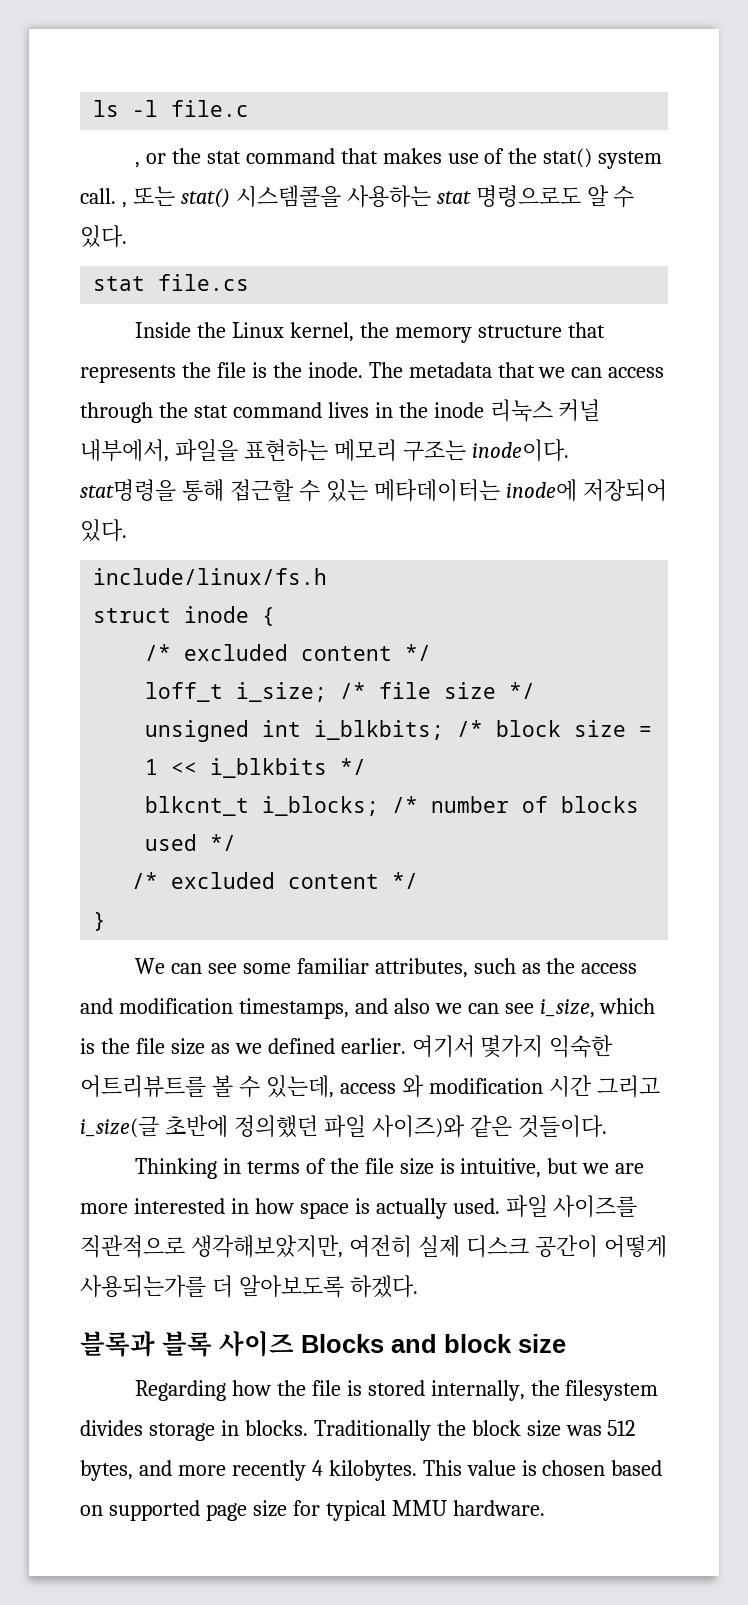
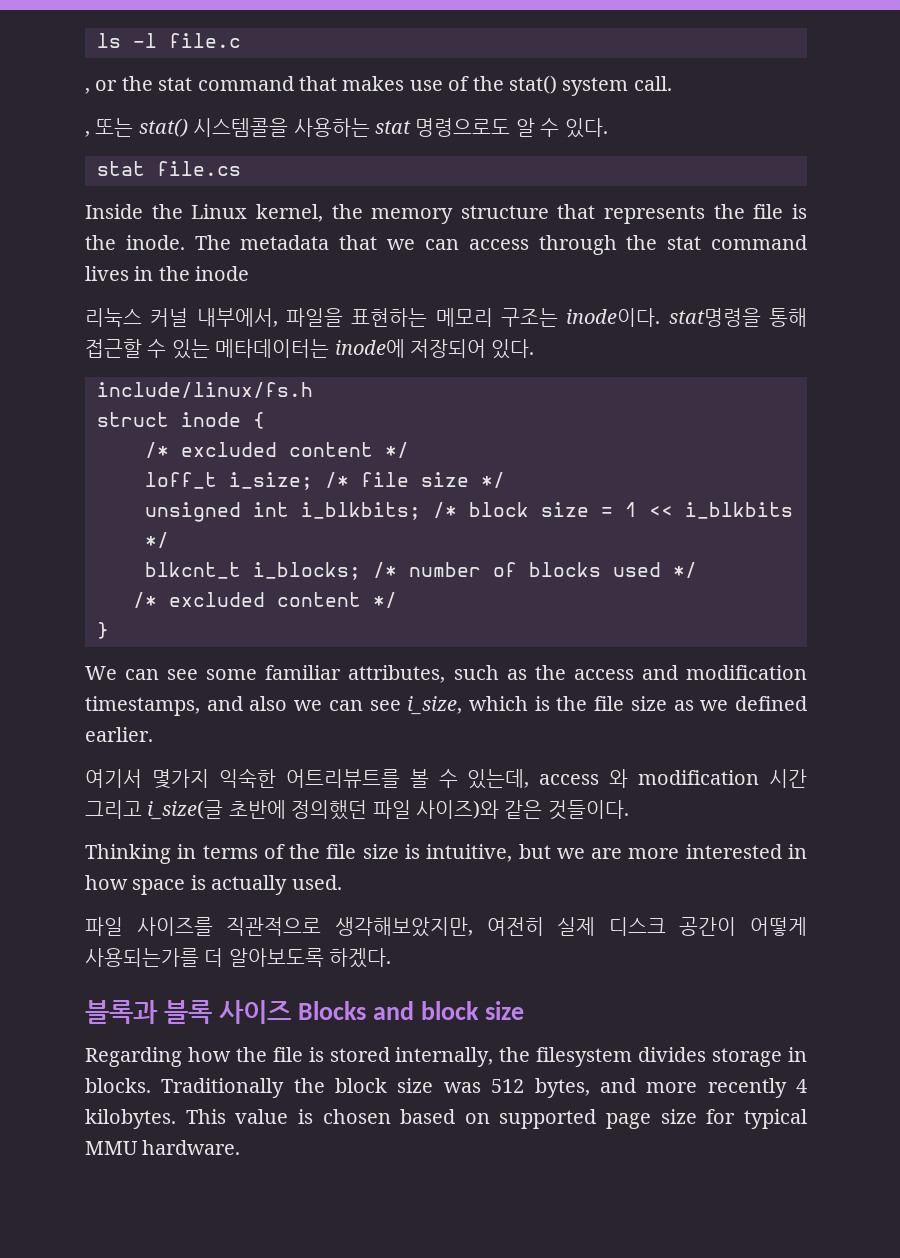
- , or the stat command that makes use of the stat() system call. , 또는 stat() 시스템콜을 사용하는 stat 명령으로도 알 수 있다.
+ , or the stat command that makes use of the stat() system call.
+ , 또는 stat() 시스템콜을 사용하는 stat 명령으로도 알 수 있다.
- The metadata that we can access through the stat command lives in the inode 리눅스 커널 내부에서, 파일을 표현하는 메모리 구조는 inode이다. stat명령을 통해 접근할 수 있는 메타데이터는 inode에 저장되어 있다.
+ The metadata that we can access through the stat command lives in the inode
+ 리눅스 커널 내부에서, 파일을 표현하는 메모리 구조는 inode이다. stat명령을 통해 접근할 수 있는 메타데이터는 inode에 저장되어 있다.
- We can see some familiar attributes, such as the access and modification timestamps, and also we can see i_size, which is the file size as we defined earlier. 여기서 몇가지 익숙한 어트리뷰트를 볼 수 있는데, access 와 modification 시간 그리고 i_size(글 초반에 정의했던 파일 사이즈)와 같은 것들이다.
+ We can see some familiar attributes, such as the access and modification timestamps, and also we can see i_size, which is the file size as we defined earlier.
+ 여기서 몇가지 익숙한 어트리뷰트를 볼 수 있는데, access 와 modification 시간 그리고 i_size(글 초반에 정의했던 파일 사이즈)와 같은 것들이다.
- Thinking in terms of the file size is intuitive, but we are more interested in how space is actually used. 파일 사이즈를 직관적으로 생각해보았지만, 여전히 실제 디스크 공간이 어떻게 사용되는가를 더 알아보도록 하겠다.
+ Thinking in terms of the file size is intuitive, but we are more interested in how space is actually used.
+ 파일 사이즈를 직관적으로 생각해보았지만, 여전히 실제 디스크 공간이 어떻게 사용되는가를 더 알아보도록 하겠다.

